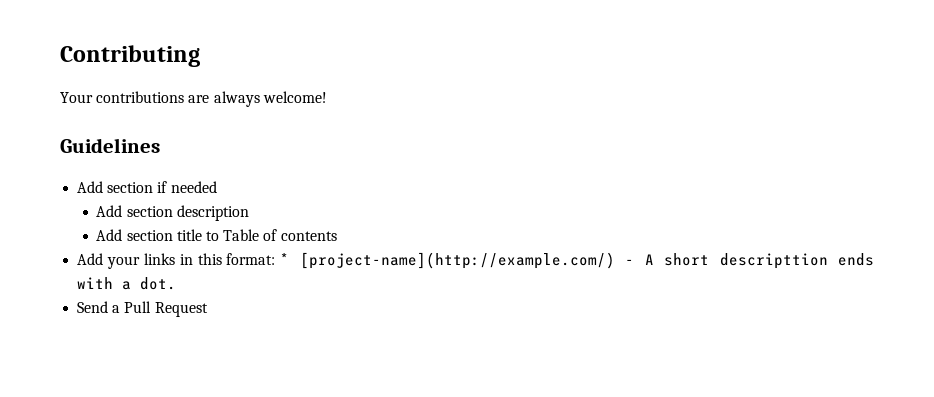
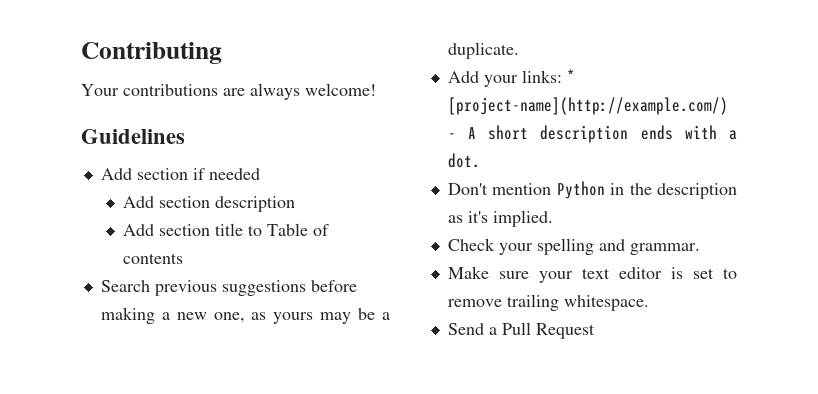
- Add your links in this format: * [project-name](http://example.com/) - A short descripttion ends with a dot.
+ Search previous suggestions before making a new one, as yours may be a duplicate.
+ Add your links: * [project-name](http://example.com/) - A short description ends with a dot.
+ Don't mention Python in the description as it's implied.
+ Check your spelling and grammar.
+ Make sure your text editor is set to remove trailing whitespace.

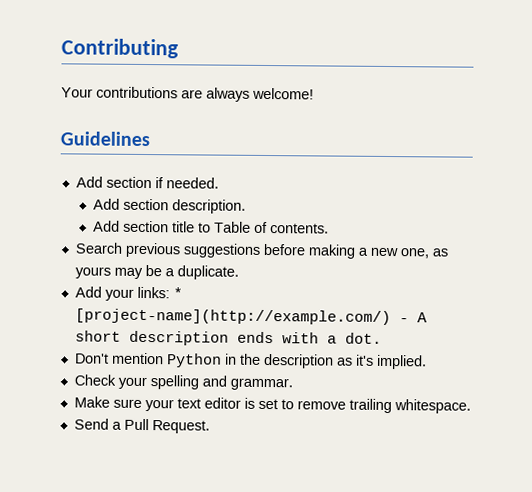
- Add section if needed
- Add section description
+ Add section if needed.
+ Add section description.
- Add section title to Table of contents
+ Add section title to Table of contents.
- Send a Pull Request
+ Send a Pull Request.

